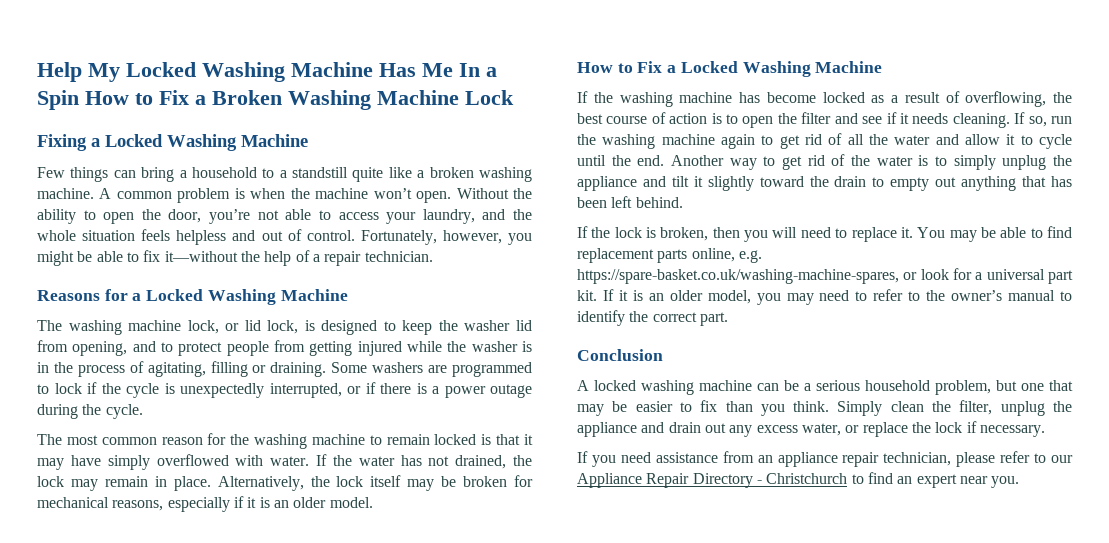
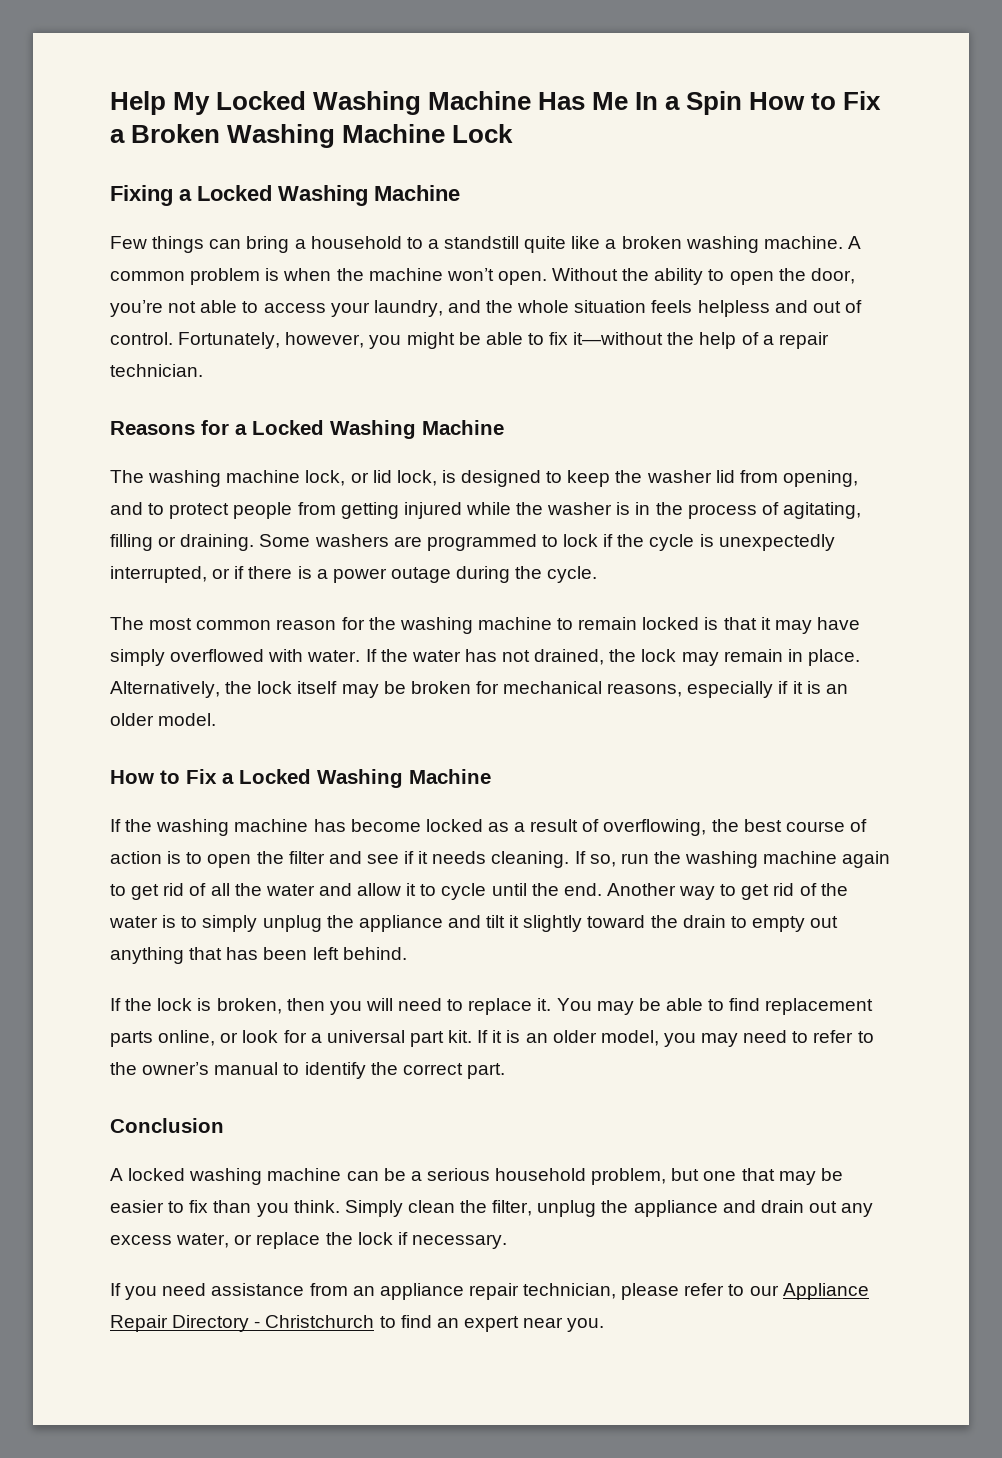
- You may be able to find replacement parts online, e.g. https://spare-basket.co.uk/washing-machine-spares, or look for a universal part kit.
+ You may be able to find replacement parts online, or look for a universal part kit.

